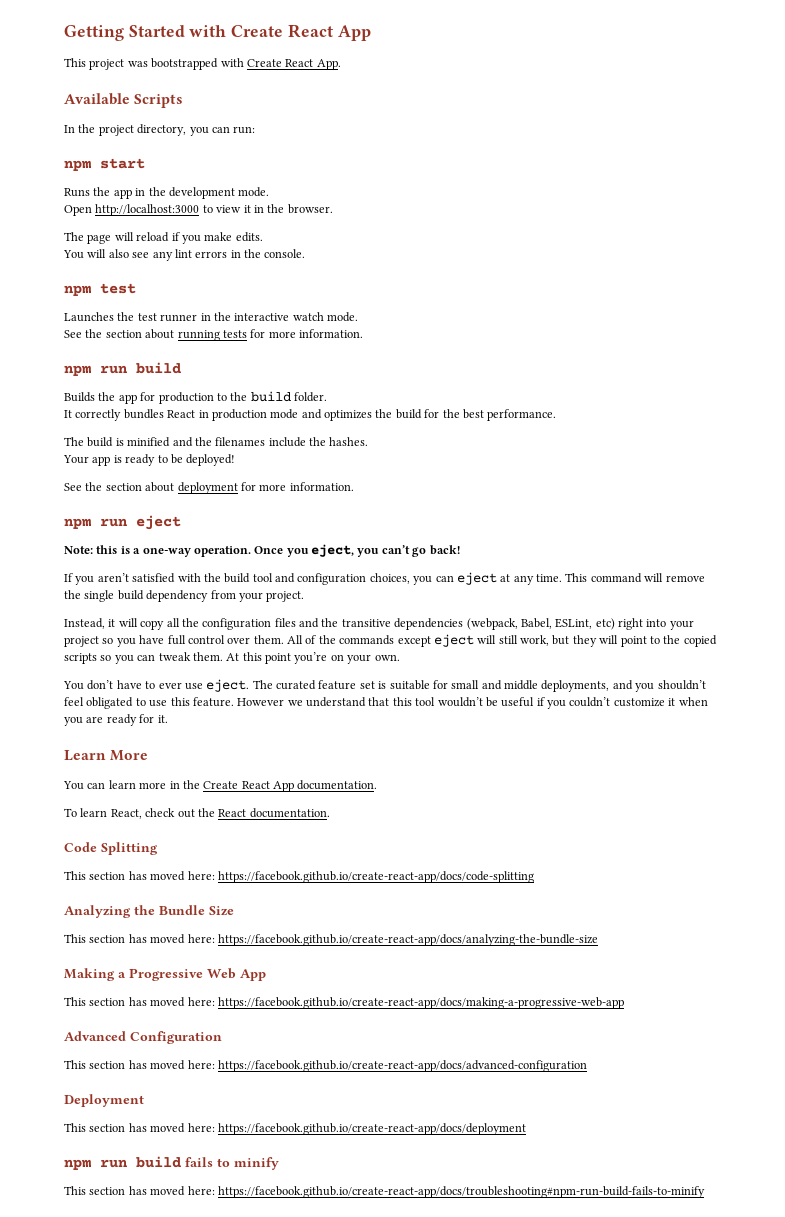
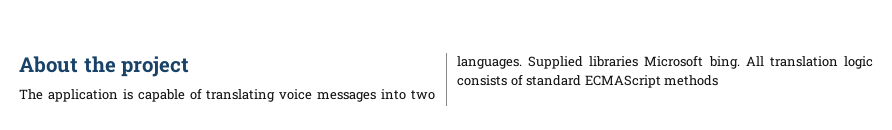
- Getting Started with Create React App
- This project was bootstrapped with Create React App.
- Available Scripts
- In the project directory, you can run:
- npm start
- Runs the app in the development mode.
- Open http://localhost:3000 to view it in the browser.
- The page will reload if you make edits.
- You will also see any lint errors in the console.
- npm test
- Launches the test runner in the interactive watch mode.
- See the section about running tests for more information.
- npm run build
- Builds the app for production to the build folder.
- It correctly bundles React in production mode and optimizes the build for the best performance.
- The build is minified and the filenames include the hashes.
- Your app is ready to be deployed!
- See the section about deployment for more information.
- npm run eject
- Note: this is a one-way operation. Once you eject, you can’t go back!
- If you aren’t satisfied with the build tool and configuration choices, you can eject at any time. This command will remove the single build dependency from your project.
- Instead, it will copy all the configuration files and the transitive dependencies (webpack, Babel, ESLint, etc) right into your project so you have full control over them. All of the commands except eject will still work, but they will point to the copied scripts so you can tweak them. At this point you’re on your own.
- You don’t have to ever use eject. The curated feature set is suitable for small and middle deployments, and you shouldn’t feel obligated to use this feature. However we understand that this tool wouldn’t be useful if you couldn’t customize it when you are ready for it.
- Learn More
- You can learn more in the Create React App documentation.
- To learn React, check out the React documentation.
- Code Splitting
- This section has moved here: https://facebook.github.io/create-react-app/docs/code-splitting
- Analyzing the Bundle Size
- This section has moved here: https://facebook.github.io/create-react-app/docs/analyzing-the-bundle-size
- Making a Progressive Web App
- This section has moved here: https://facebook.github.io/create-react-app/docs/making-a-progressive-web-app
- Advanced Configuration
- This section has moved here: https://facebook.github.io/create-react-app/docs/advanced-configuration
- Deployment
- This section has moved here: https://facebook.github.io/create-react-app/docs/deployment
- npm run build fails to minify
- This section has moved here: https://facebook.github.io/create-react-app/docs/troubleshooting#npm-run-build-fails-to-minify
+ About the project
+ The application is capable of translating voice messages into two languages. Supplied libraries Microsoft bing. All translation logic consists of standard ECMAScript methods

